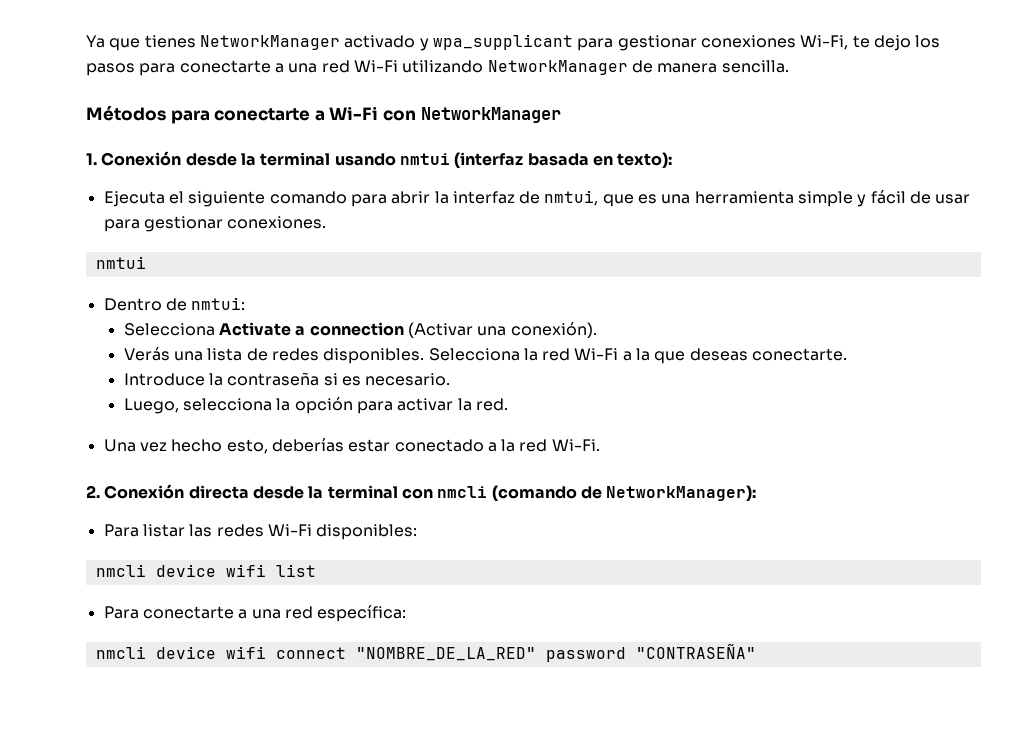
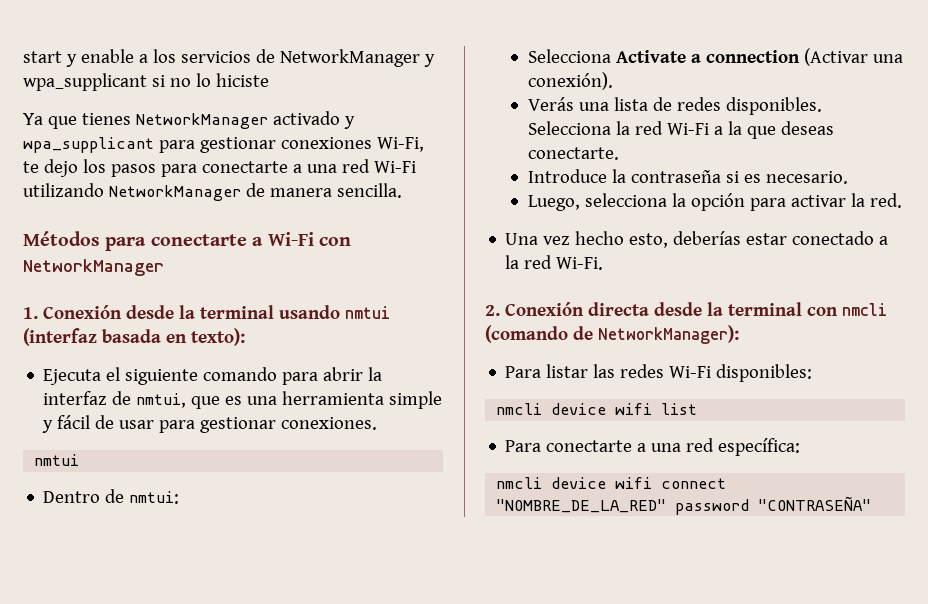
+ start y enable a los servicios de NetworkManager y wpa_supplicant si no lo hiciste

